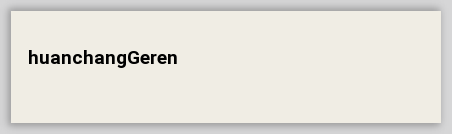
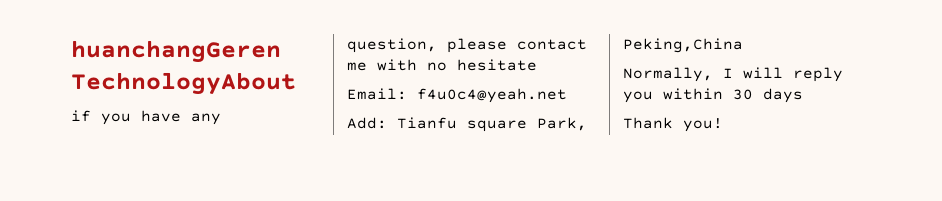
- huanchangGeren
+ huanchangGeren TechnologyAbout
+ if you have any question, please contact me with no hesitate
+ Email: f4u0c4@yeah.net
+ Add: Tianfu square Park, Peking,China
+ Normally, I will reply you within 30 days
+ Thank you!

